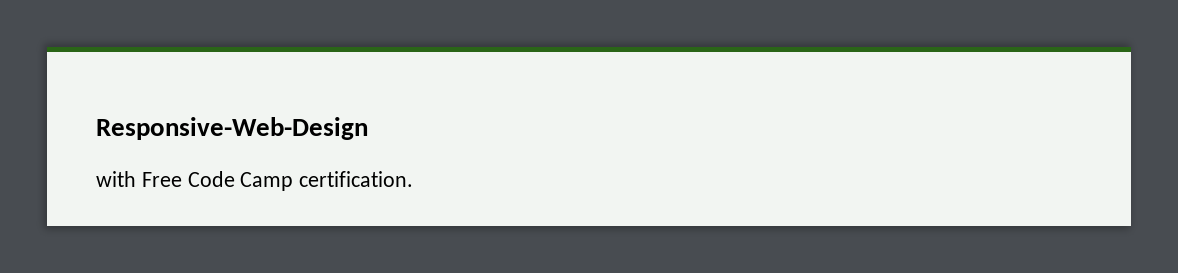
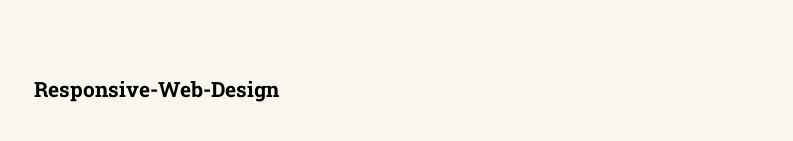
- with Free Code Camp certification.

